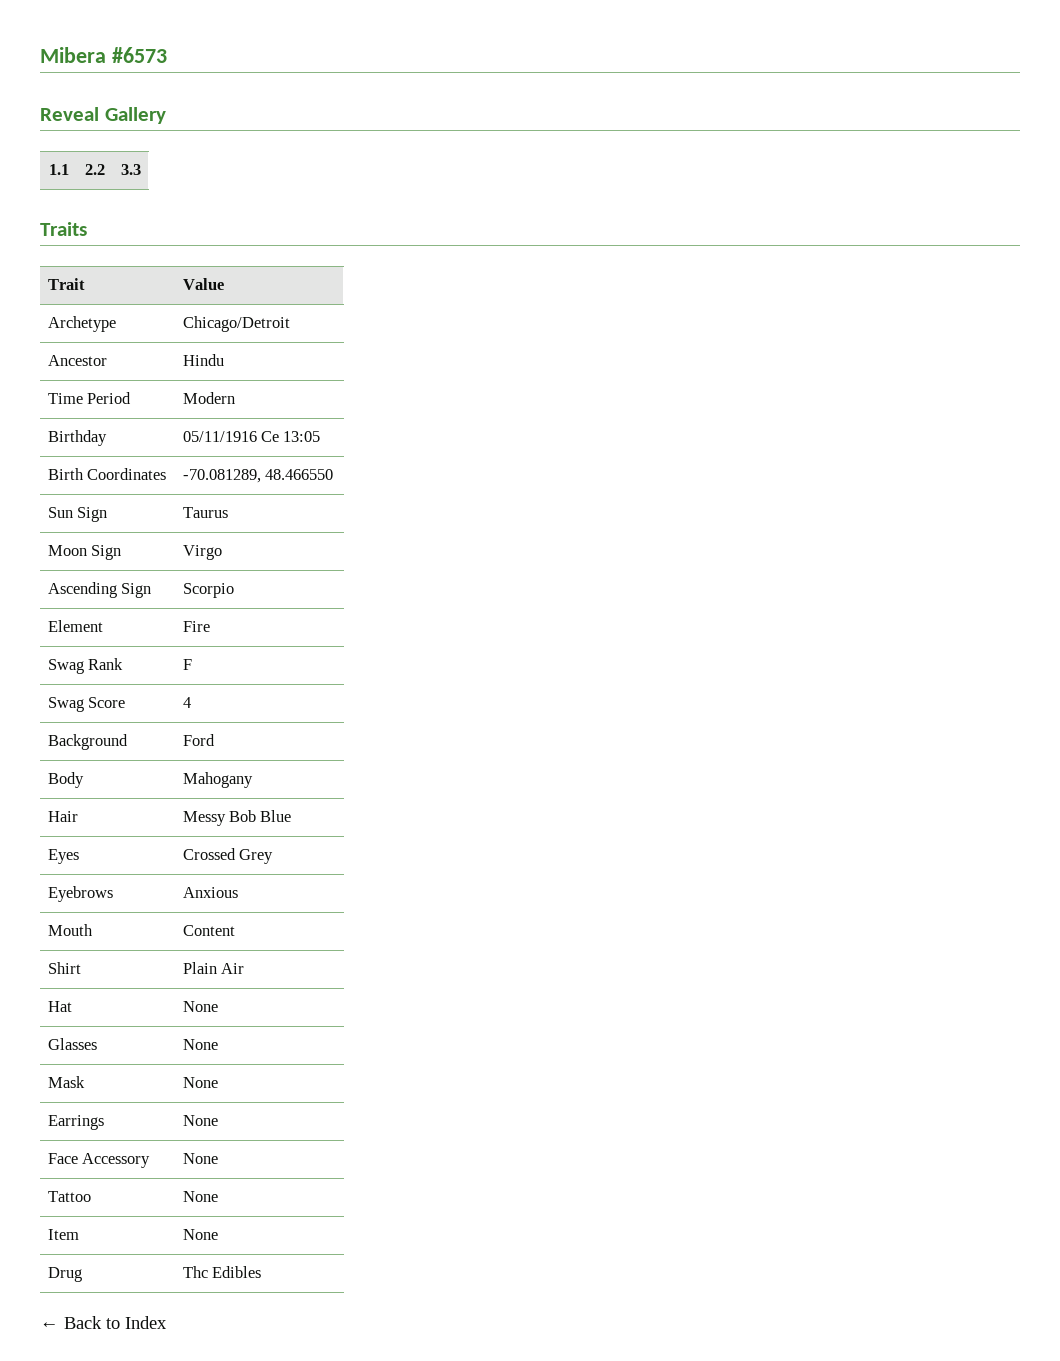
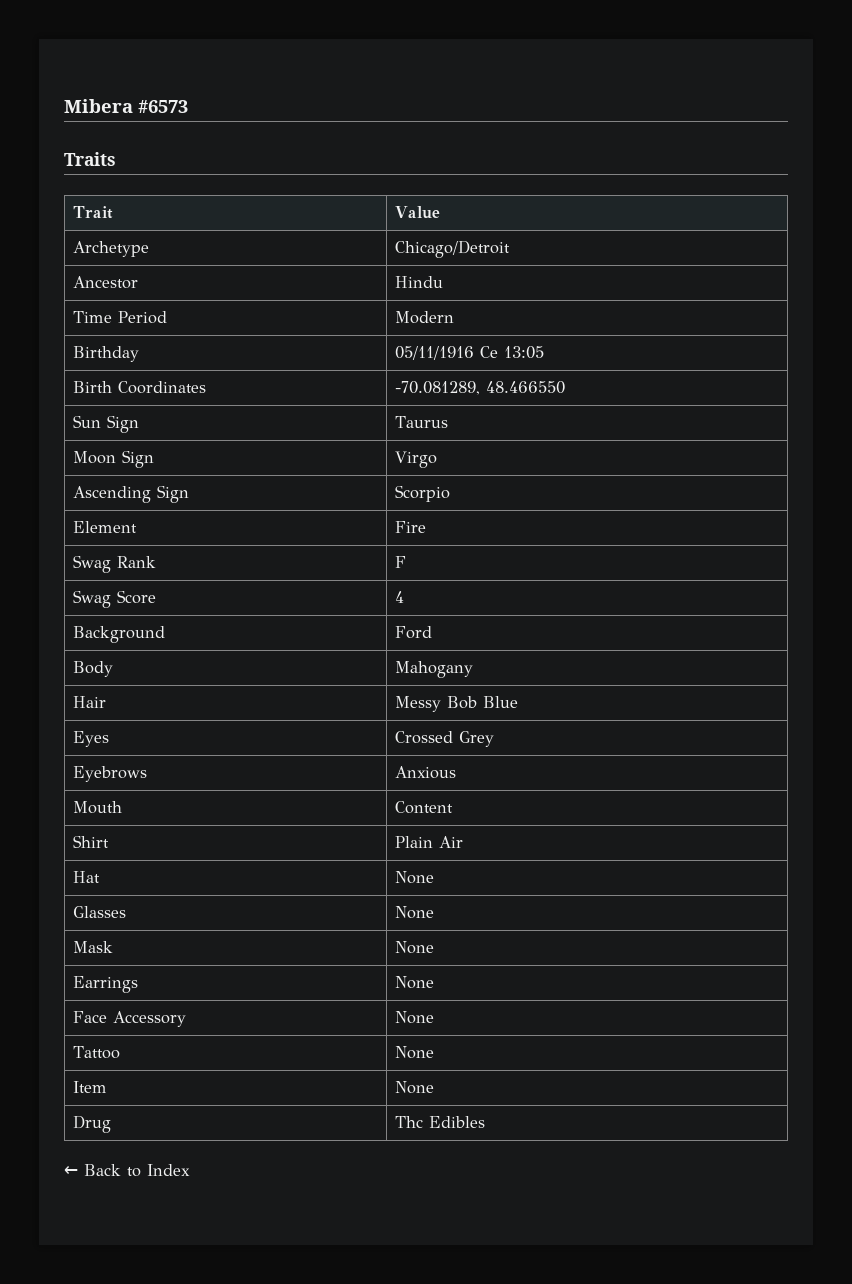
- Reveal Gallery
- 1.1 | 2.2 | 3.3

